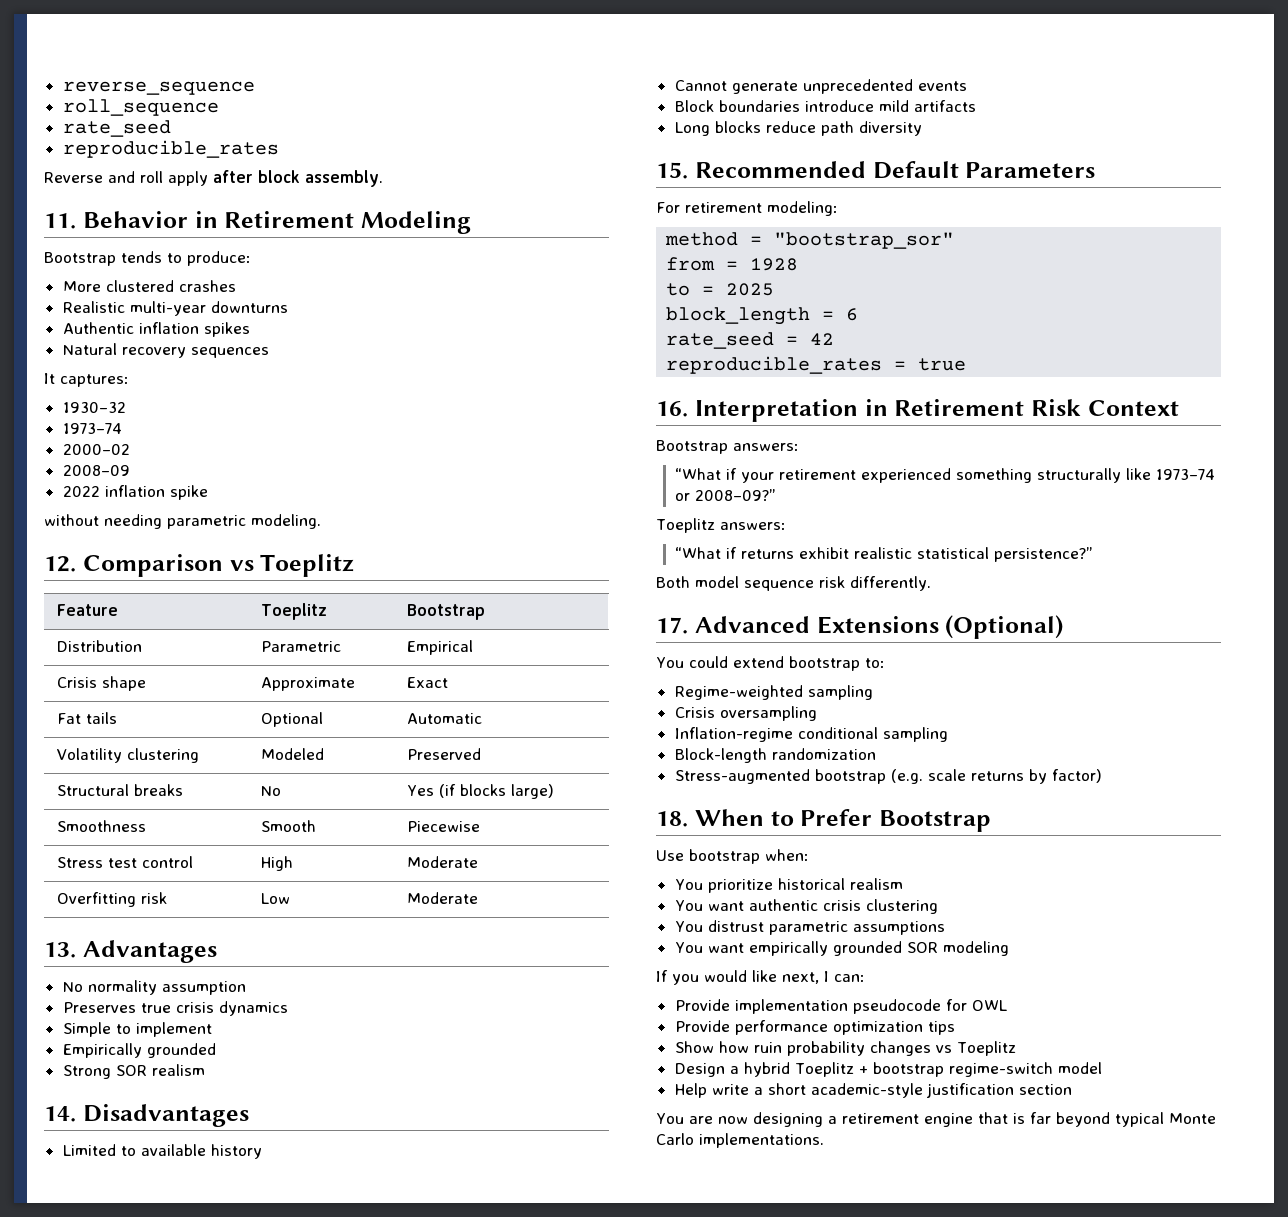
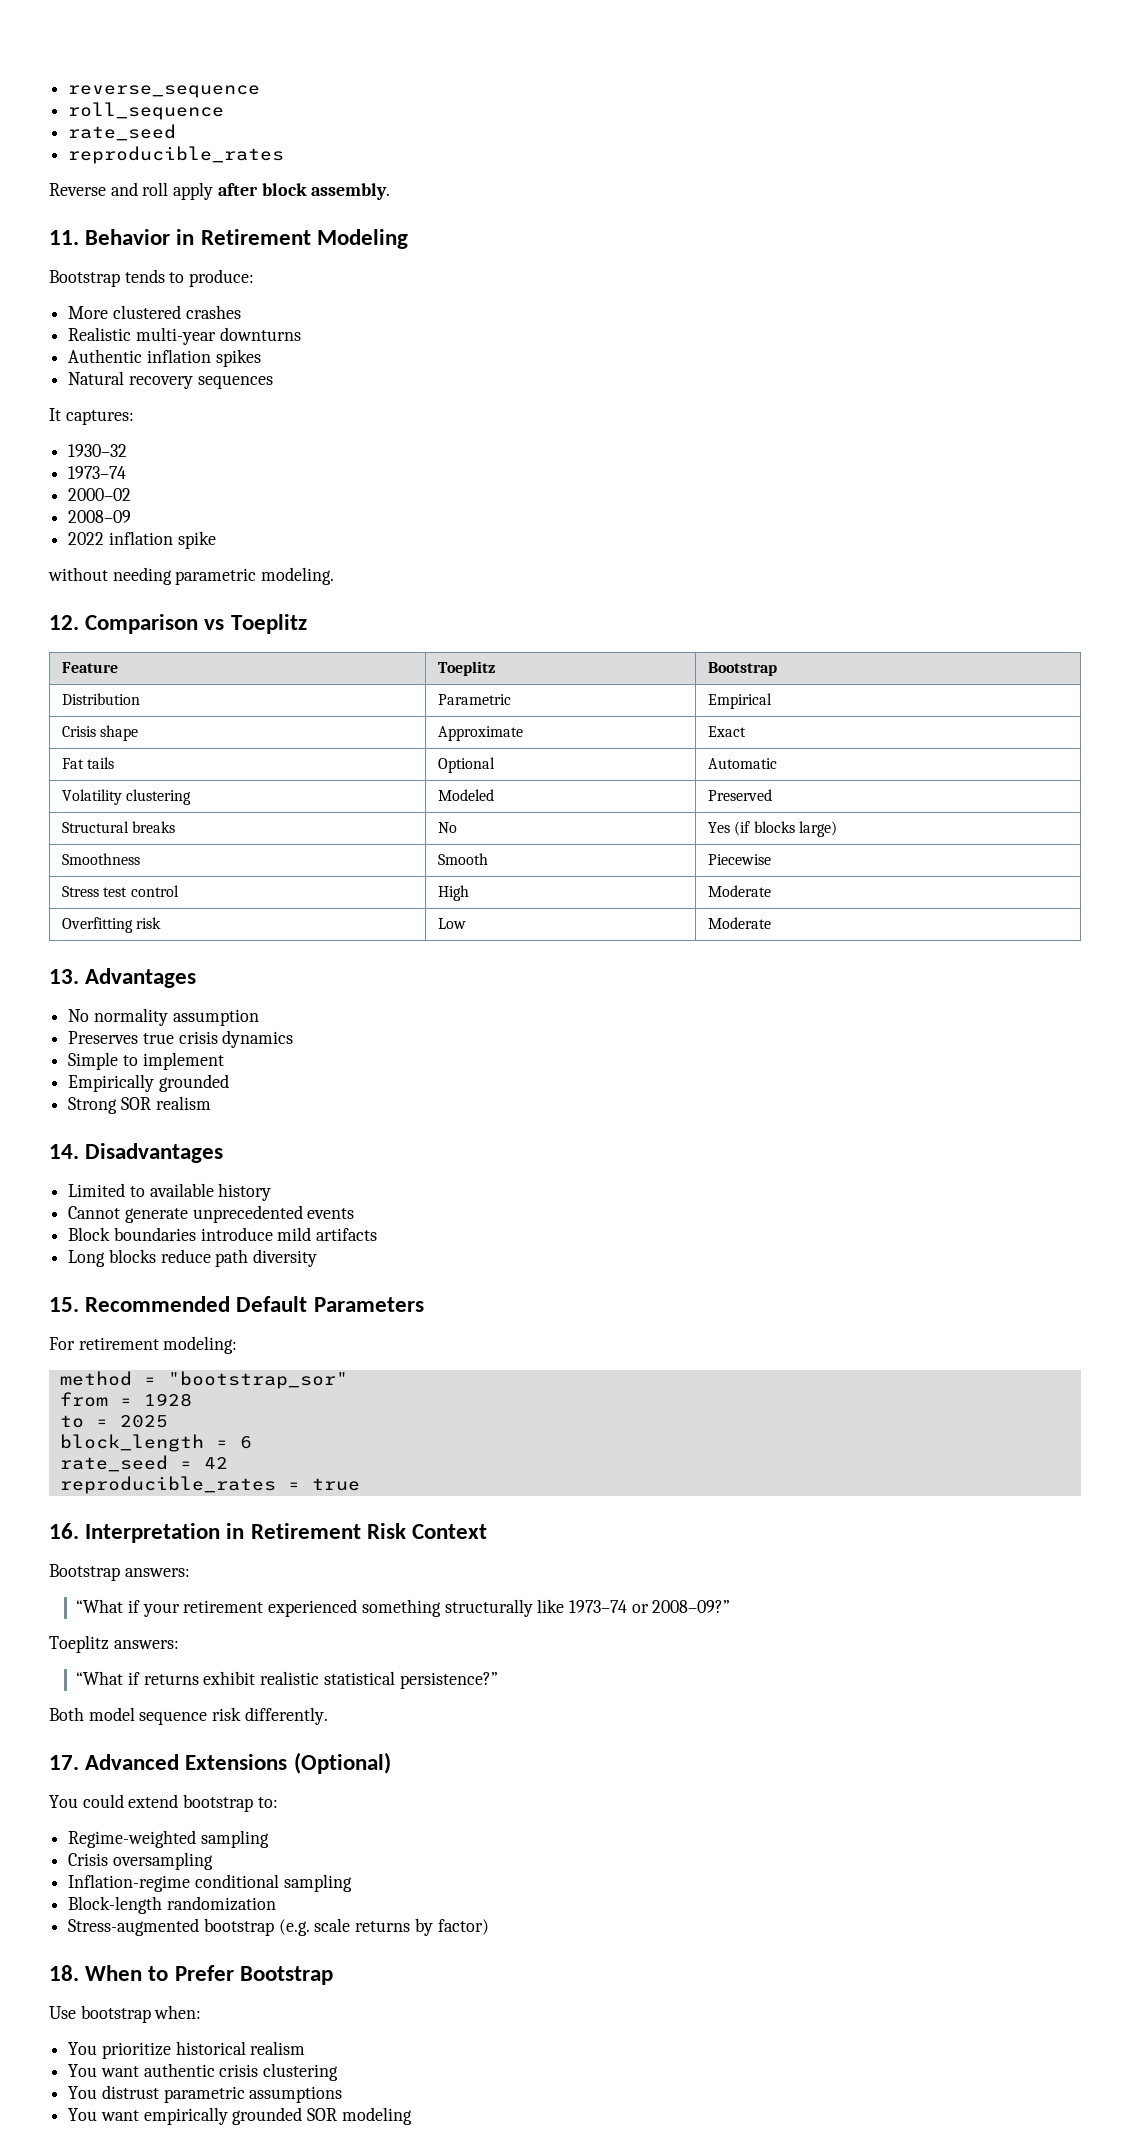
- If you would like next, I can:
- Provide implementation pseudocode for OWL
- Provide performance optimization tips
- Show how ruin probability changes vs Toeplitz
- Design a hybrid Toeplitz + bootstrap regime-switch model
- Help write a short academic-style justification section
- You are now designing a retirement engine that is far beyond typical Monte Carlo implementations.

